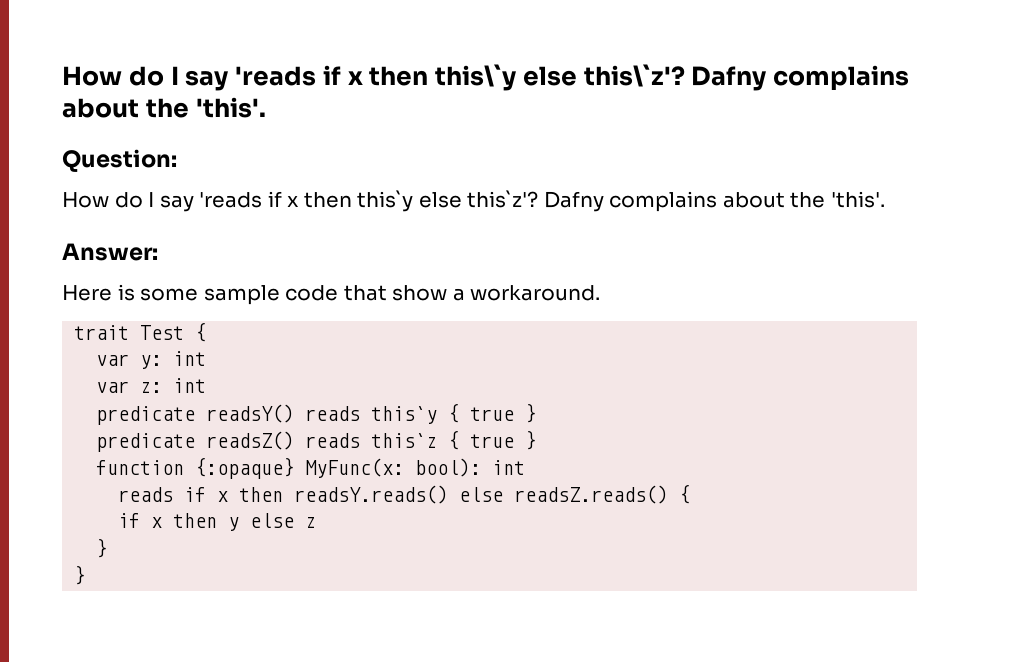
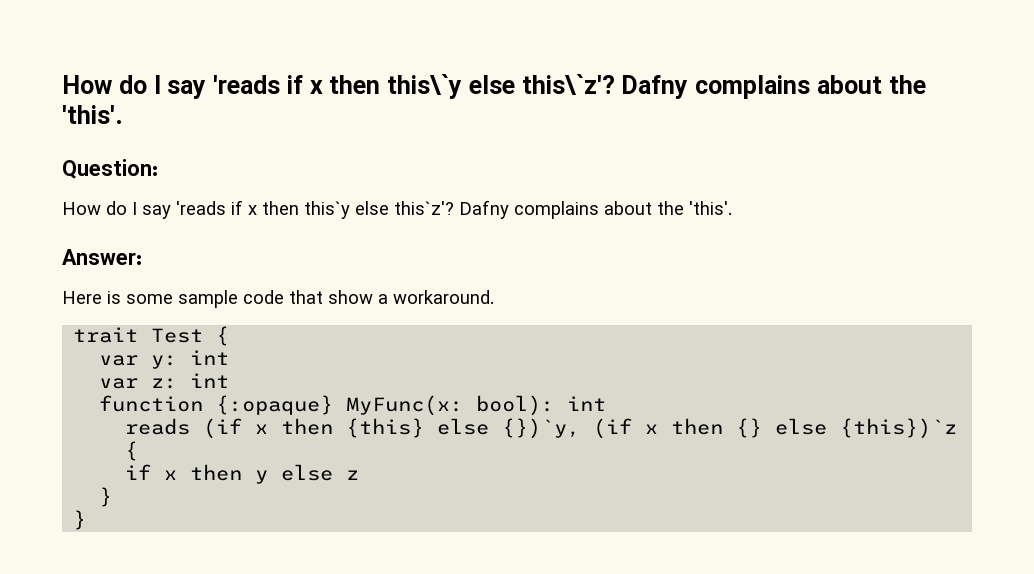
- predicate readsY() reads this`y { true }
- predicate readsZ() reads this`z { true }
- reads if x then readsY.reads() else readsZ.reads() {
+ reads (if x then {this} else {})`y, (if x then {} else {this})`z {

